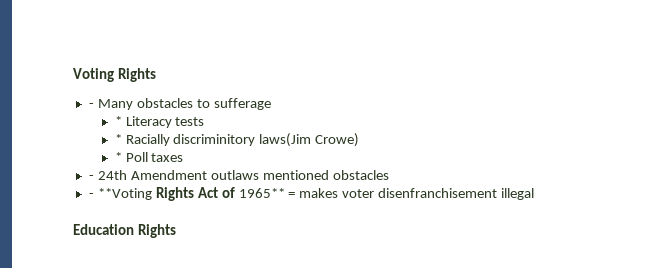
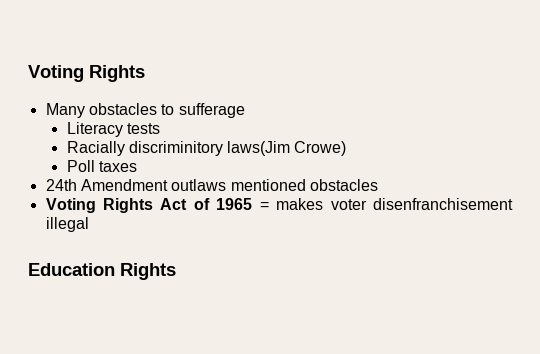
- - Many obstacles to sufferage
+ Many obstacles to sufferage
- * Literacy tests
+ Literacy tests
- * Racially discriminitory laws(Jim Crowe)
+ Racially discriminitory laws(Jim Crowe)
- * Poll taxes
+ Poll taxes
- - 24th Amendment outlaws mentioned obstacles
+ 24th Amendment outlaws mentioned obstacles
- - **Voting Rights Act of 1965** = makes voter disenfranchisement illegal
+ Voting Rights Act of 1965 = makes voter disenfranchisement illegal

